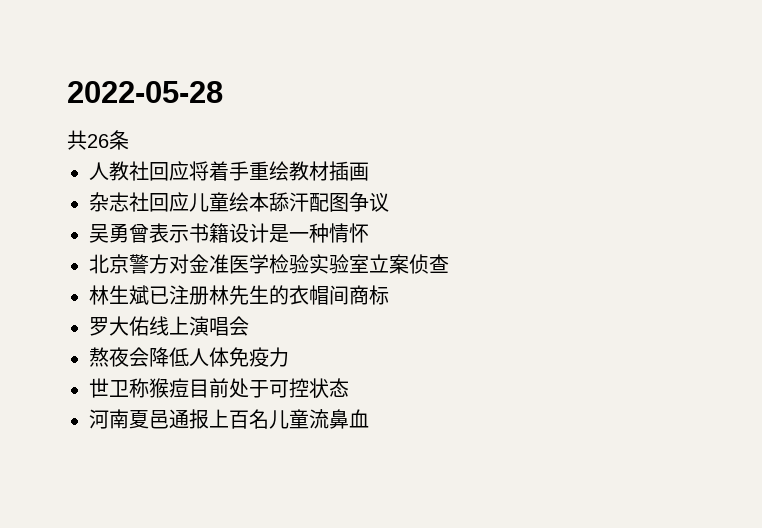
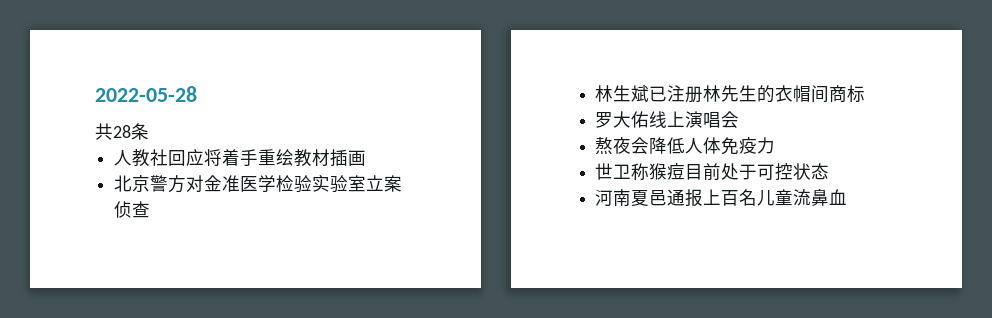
- 共26条
+ 共28条
- 杂志社回应儿童绘本舔汗配图争议
- 吴勇曾表示书籍设计是一种情怀

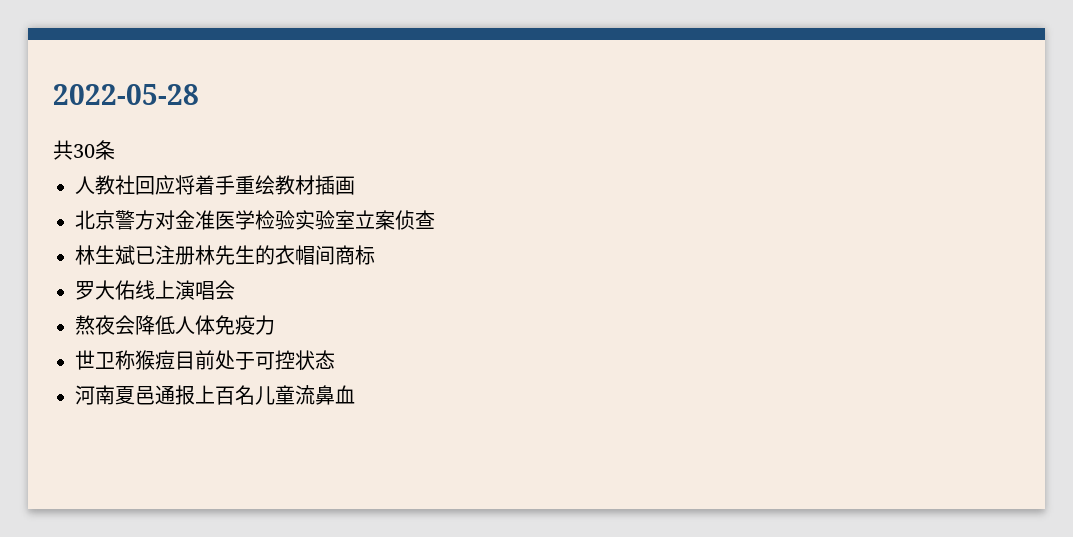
- 共28条
+ 共30条

